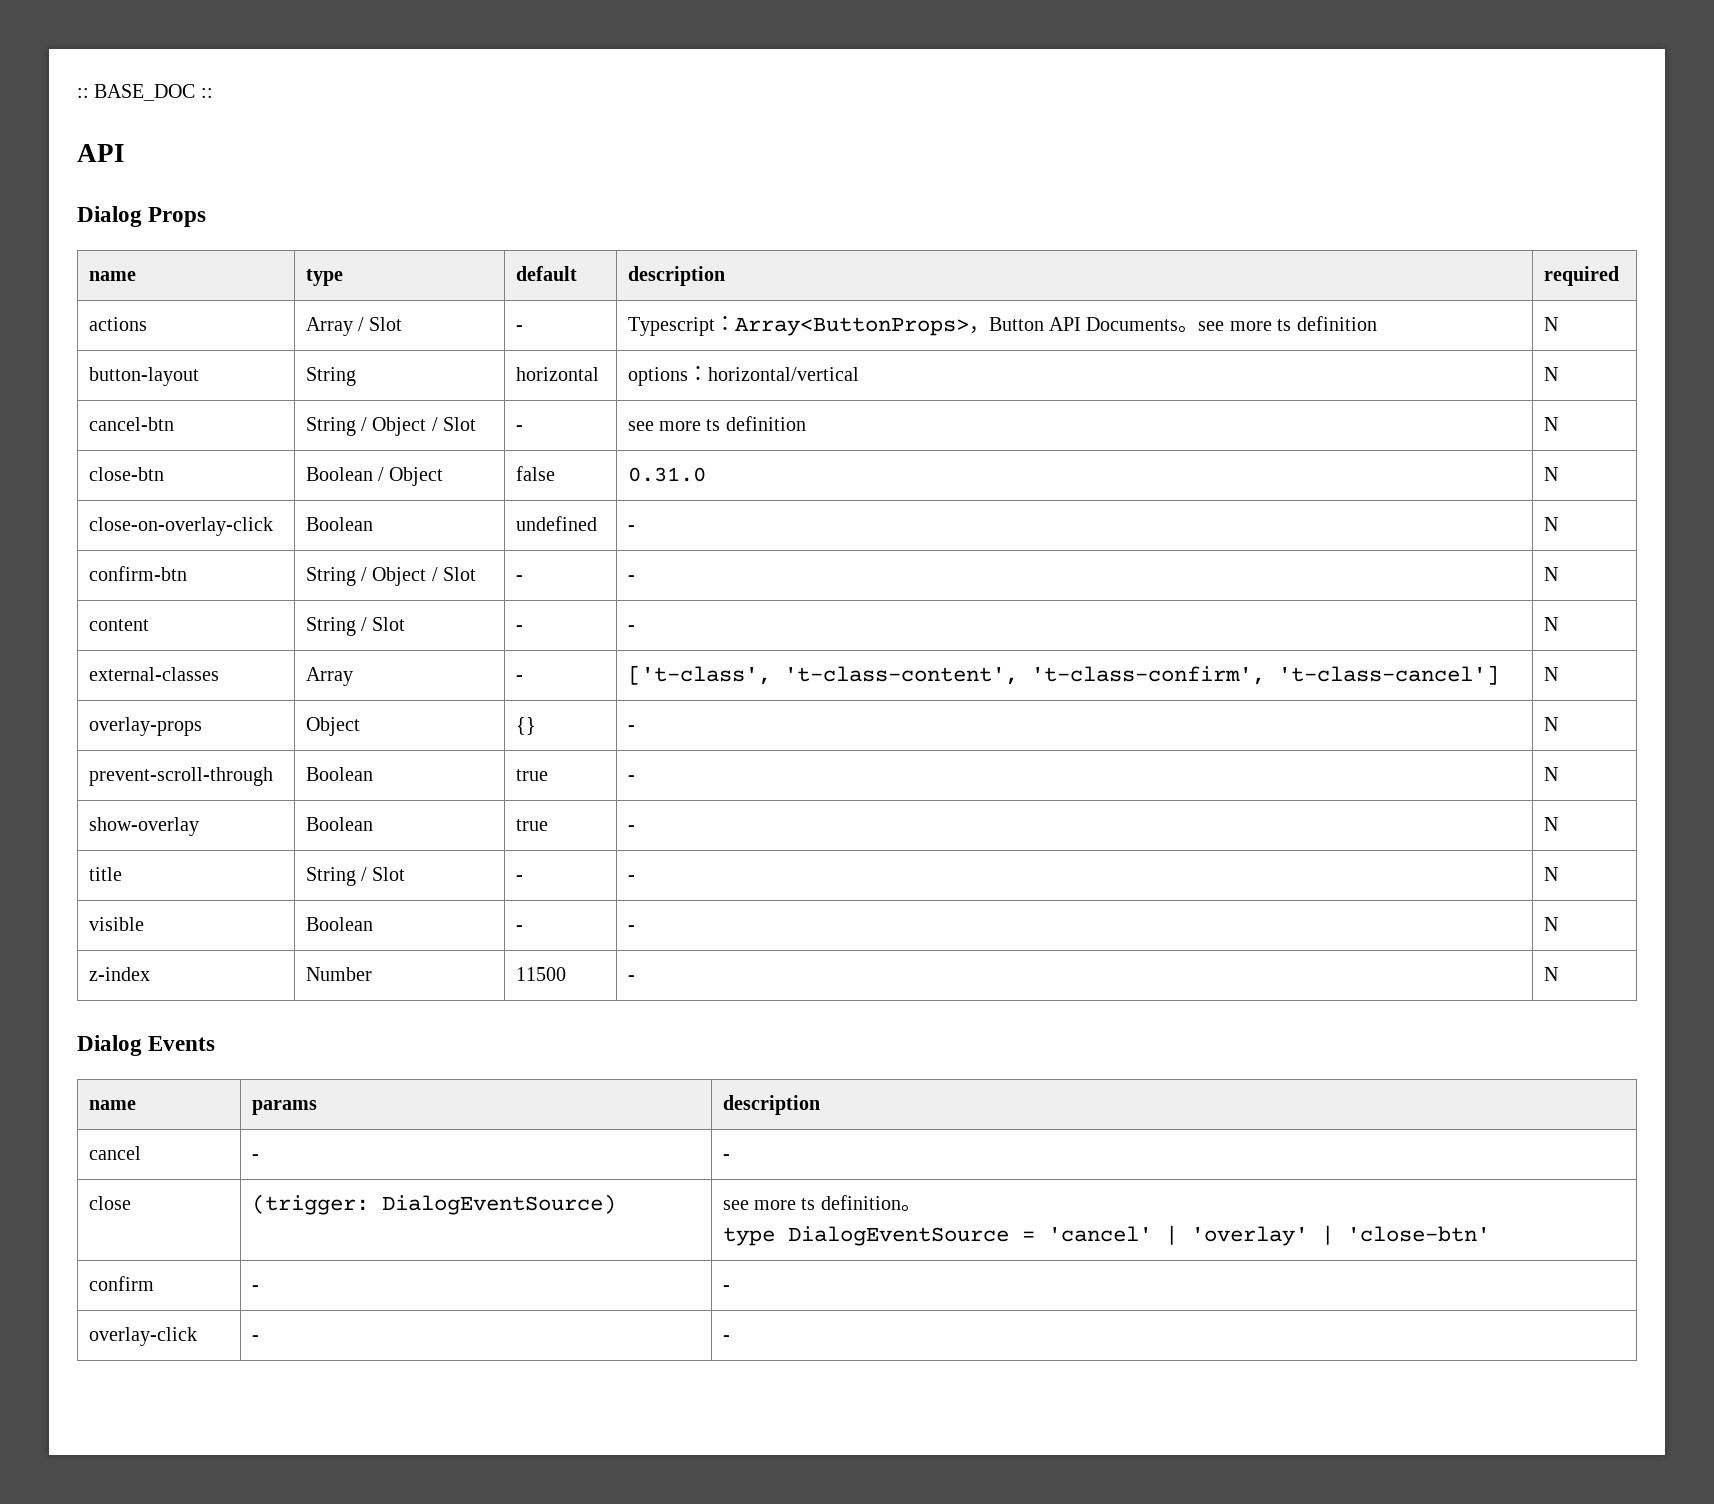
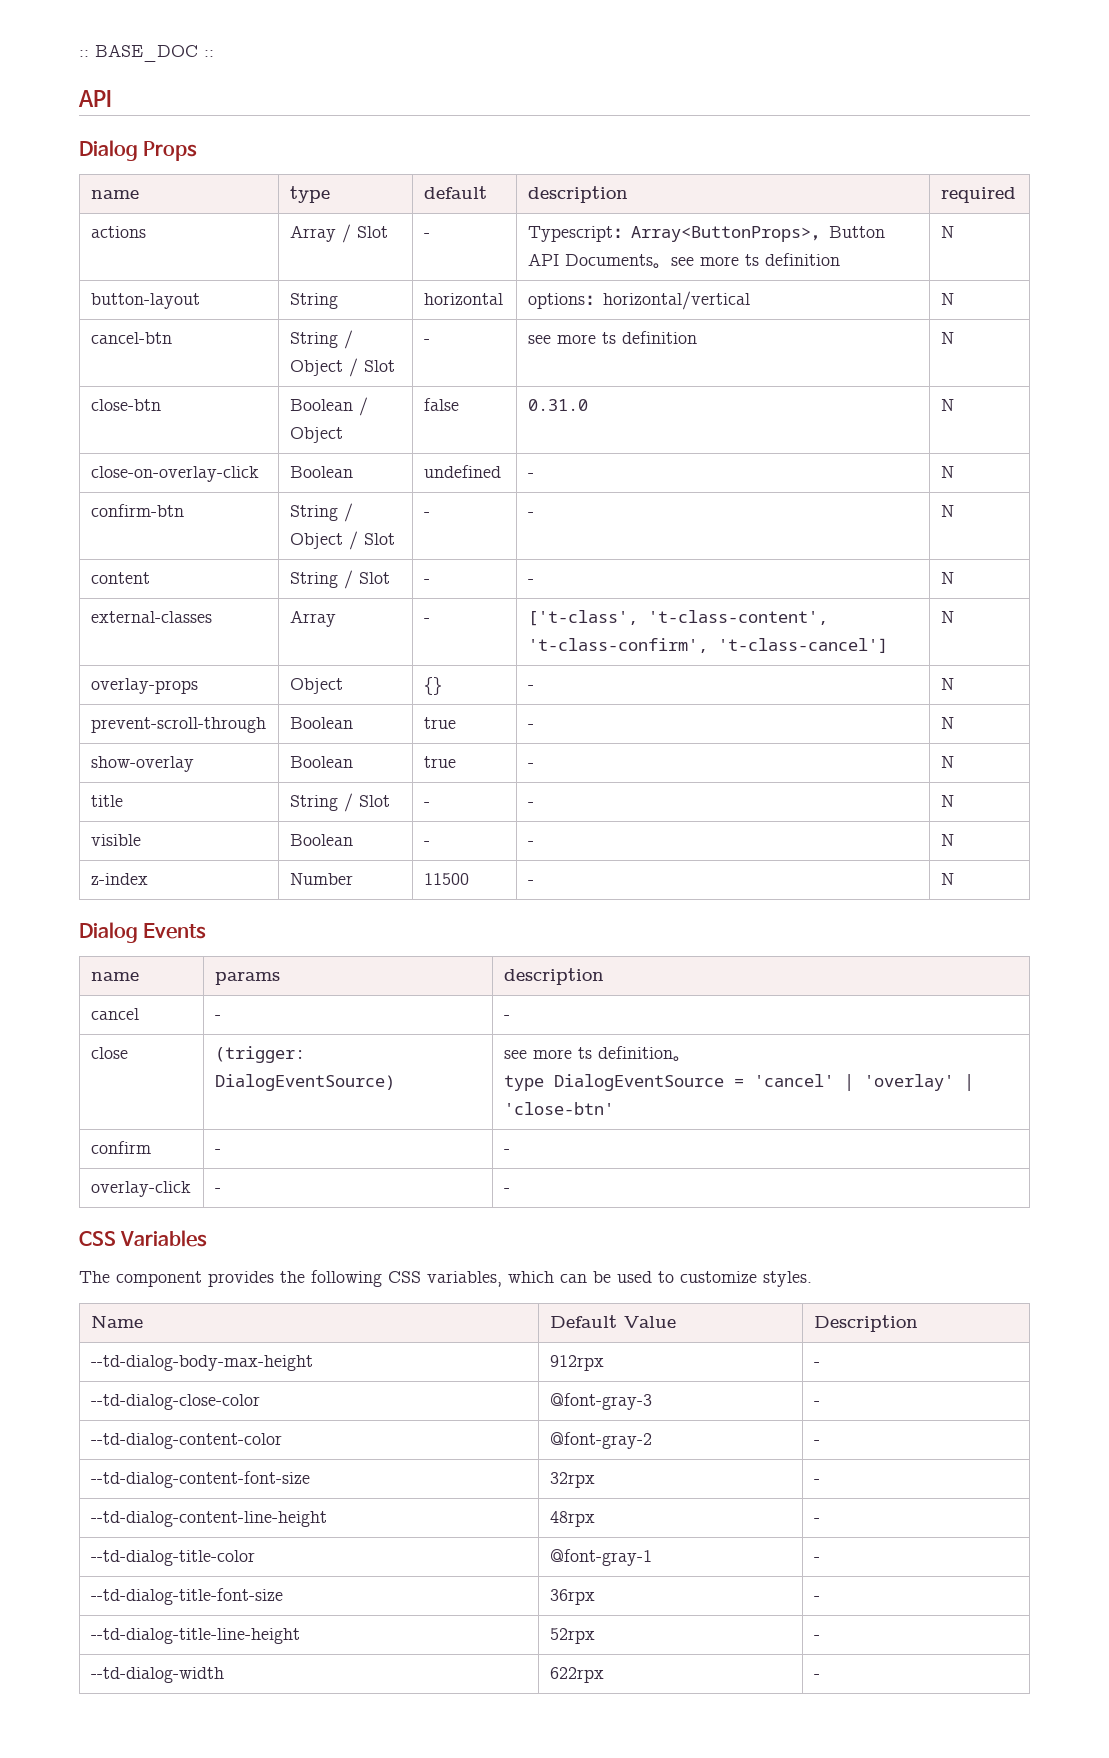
+ CSS Variables
+ The component provides the following CSS variables, which can be used to customize styles.
+ Name | Default Value | Description
+ --td-dialog-body-max-height | 912rpx | -
+ --td-dialog-close-color | @font-gray-3 | -
+ --td-dialog-content-color | @font-gray-2 | -
+ --td-dialog-content-font-size | 32rpx | -
+ --td-dialog-content-line-height | 48rpx | -
+ --td-dialog-title-color | @font-gray-1 | -
+ --td-dialog-title-font-size | 36rpx | -
+ --td-dialog-title-line-height | 52rpx | -
+ --td-dialog-width | 622rpx | -

